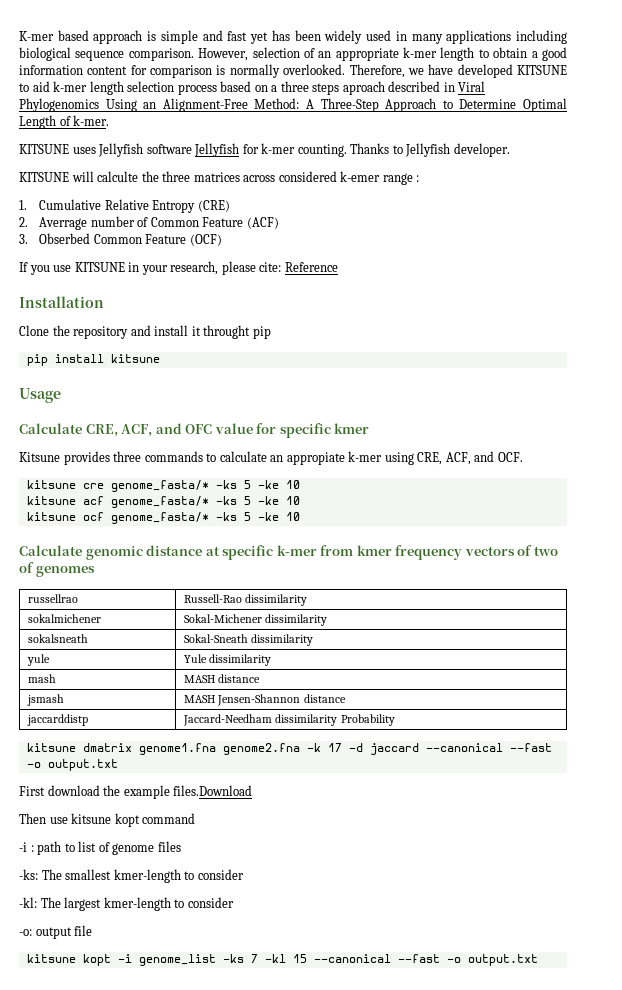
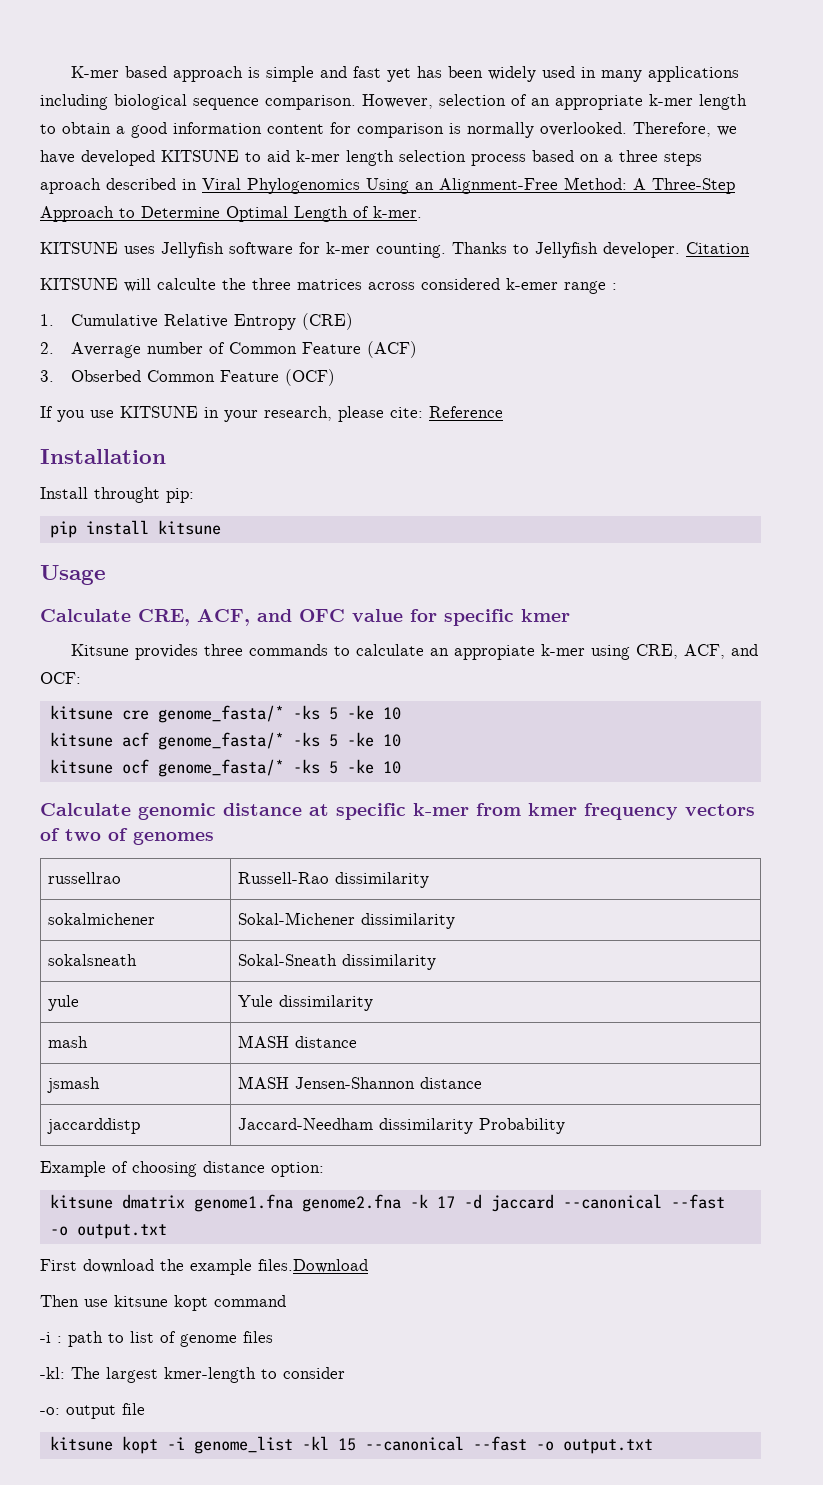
- KITSUNE uses Jellyfish software Jellyfish for k-mer counting.
+ KITSUNE uses Jellyfish software for k-mer counting.
+ Citation
- Clone the repository and install it throught pip
+ Install throught pip:
- Kitsune provides three commands to calculate an appropiate k-mer using CRE, ACF, and OCF.
+ Kitsune provides three commands to calculate an appropiate k-mer using CRE, ACF, and OCF:
+ Example of choosing distance option:
- -ks: The smallest kmer-length to consider
- kitsune kopt -i genome_list -ks 7 -kl 15 --canonical --fast -o output.txt
+ kitsune kopt -i genome_list -kl 15 --canonical --fast -o output.txt

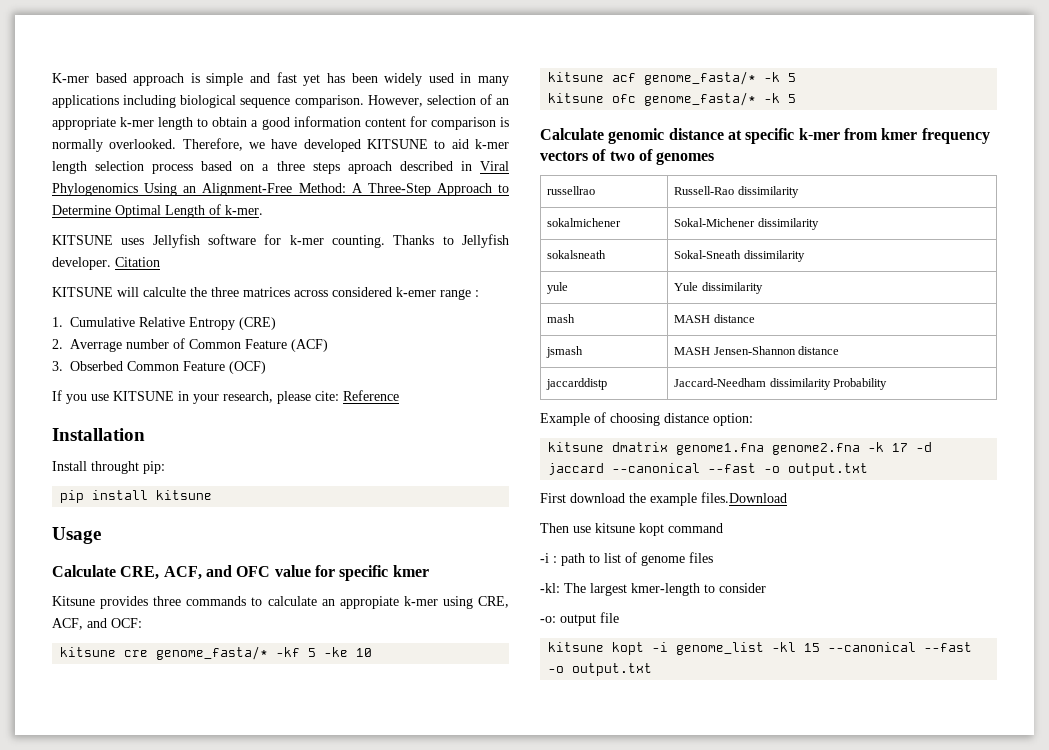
- kitsune cre genome_fasta/* -ks 5 -ke 10
+ kitsune cre genome_fasta/* -kf 5 -ke 10
- kitsune acf genome_fasta/* -ks 5 -ke 10
- kitsune ocf genome_fasta/* -ks 5 -ke 10
+ kitsune acf genome_fasta/* -k 5
+ kitsune ofc genome_fasta/* -k 5

